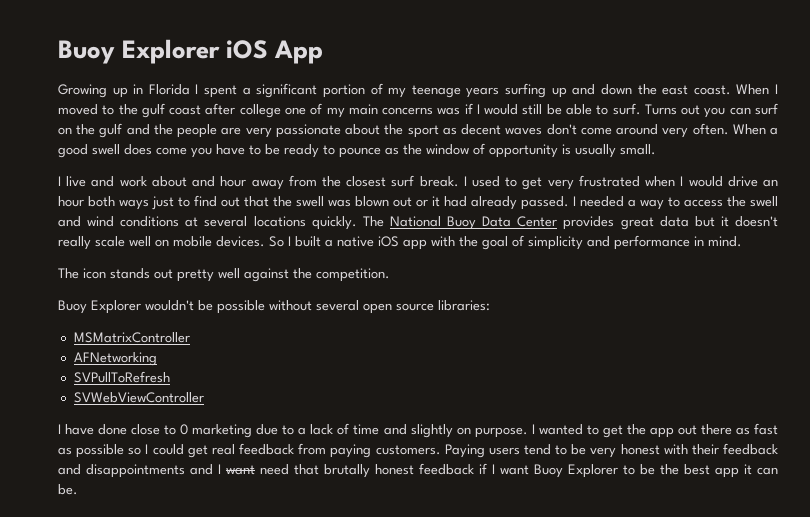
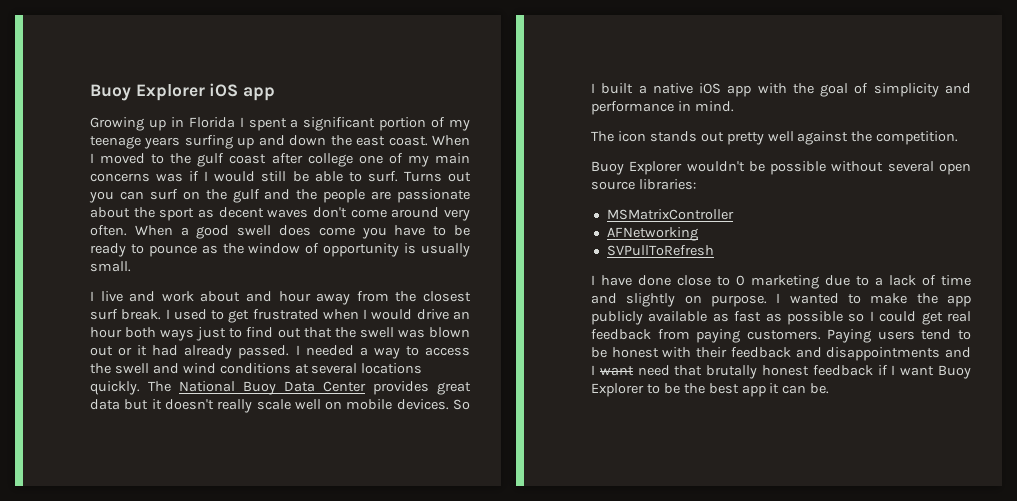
- Buoy Explorer iOS App
+ Buoy Explorer iOS app
- Turns out you can surf on the gulf and the people are very passionate about the sport as decent waves don't come around very often.
+ Turns out you can surf on the gulf and the people are passionate about the sport as decent waves don't come around very often.
- I used to get very frustrated when I would drive an hour both ways just to find out that the swell was blown out or it had already passed.
+ I used to get frustrated when I would drive an hour both ways just to find out that the swell was blown out or it had already passed.
- SVWebViewController
- I wanted to get the app out there as fast as possible so I could get real feedback from paying customers.
+ I wanted to make the app publicly available as fast as possible so I could get real feedback from paying customers.
- Paying users tend to be very honest with their feedback and disappointments and I want need that brutally honest feedback if I want Buoy Explorer to be the best app it can be.
+ Paying users tend to be honest with their feedback and disappointments and I want need that brutally honest feedback if I want Buoy Explorer to be the best app it can be.

